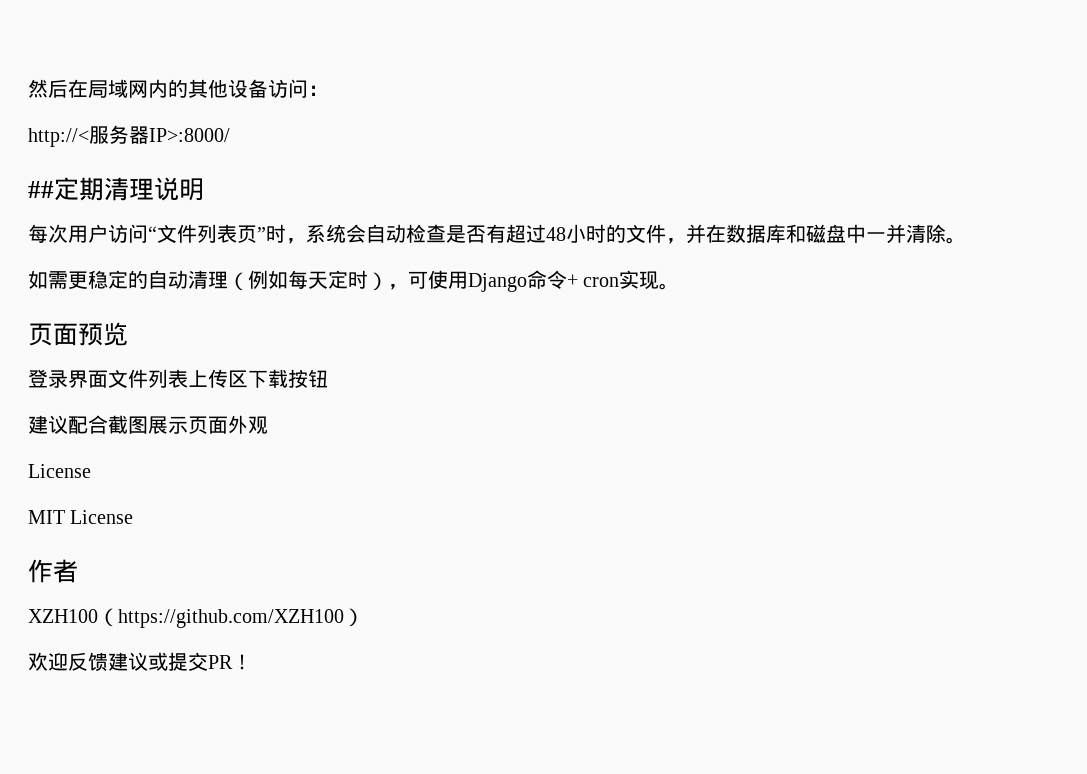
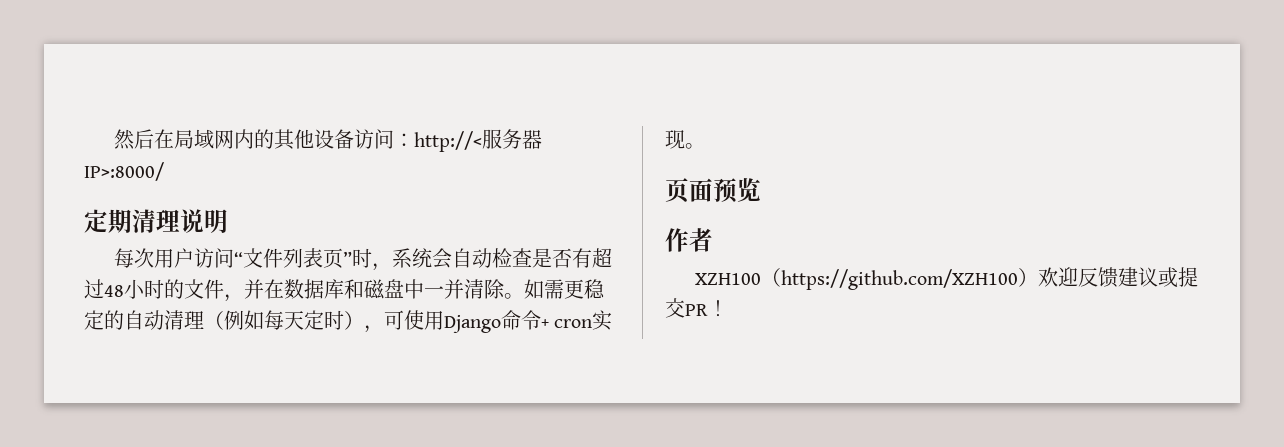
- 然后在局域网内的其他设备访问：
- http://<服务器IP>:8000/
+ 然后在局域网内的其他设备访问：http://<服务器IP>:8000/
- ##定期清理说明
+ 定期清理说明
- 每次用户访问“文件列表页”时，系统会自动检查是否有超过48小时的文件，并在数据库和磁盘中一并清除。
- 如需更稳定的自动清理（例如每天定时），可使用Django命令+ cron实现。
+ 每次用户访问“文件列表页”时，系统会自动检查是否有超过48小时的文件，并在数据库和磁盘中一并清除。如需更稳定的自动清理（例如每天定时），可使用Django命令+ cron实现。
- 登录界面文件列表上传区下载按钮
- 建议配合截图展示页面外观
- License
- MIT License
- XZH100（https://github.com/XZH100）
- 欢迎反馈建议或提交PR！
+ XZH100（https://github.com/XZH100）欢迎反馈建议或提交PR！

